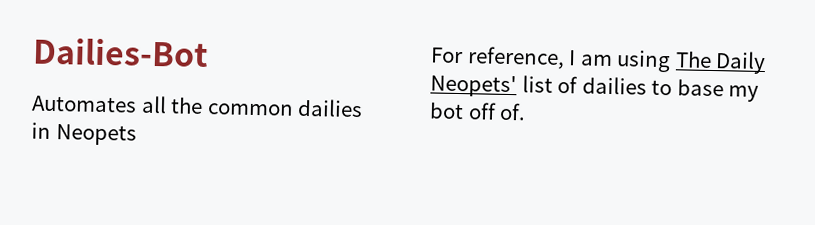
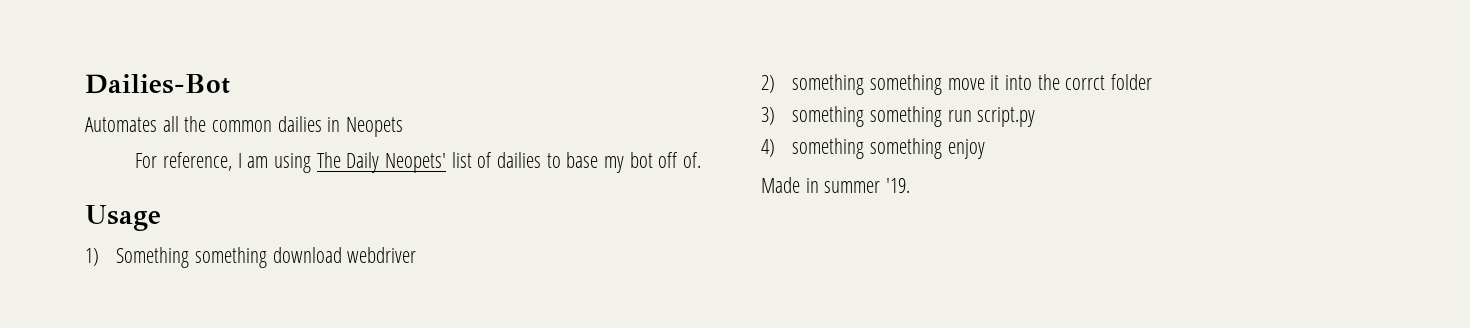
+ Usage
+ 1) Something something download webdriver
+ 2) something something move it into the corrct folder
+ 3) something something run script.py
+ 4) something something enjoy
+ Made in summer '19.

